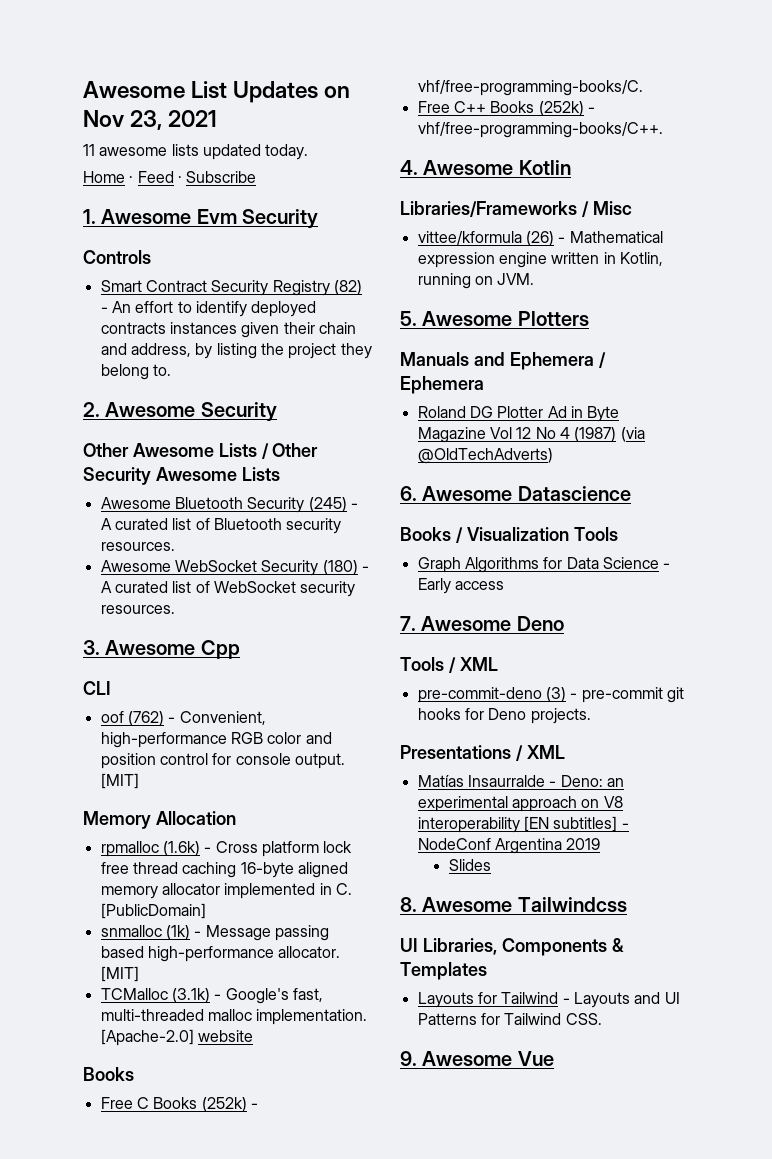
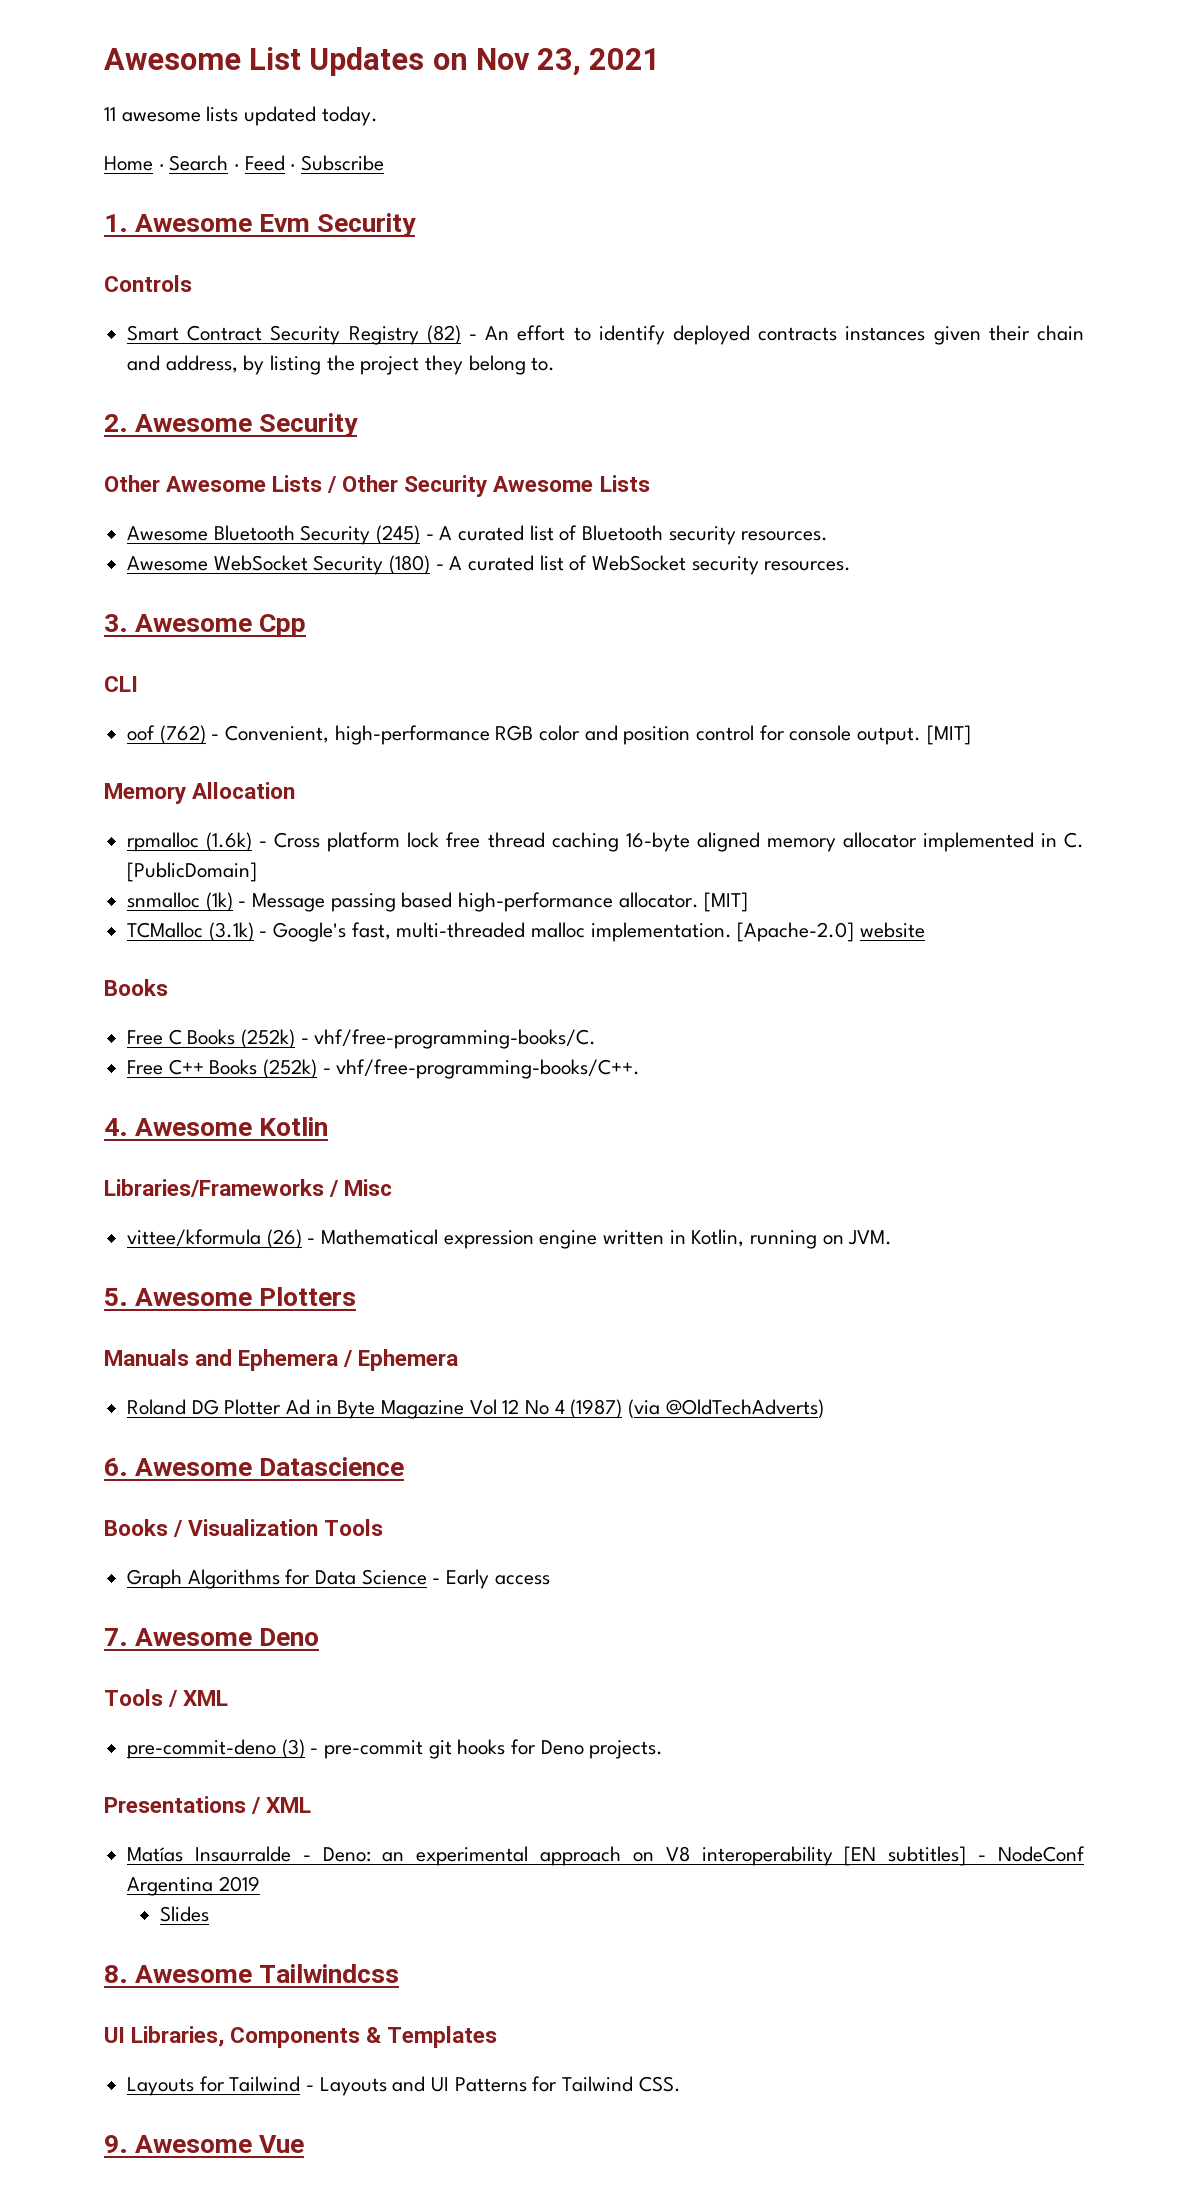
- Home · Feed · Subscribe
+ Home · Search · Feed · Subscribe

